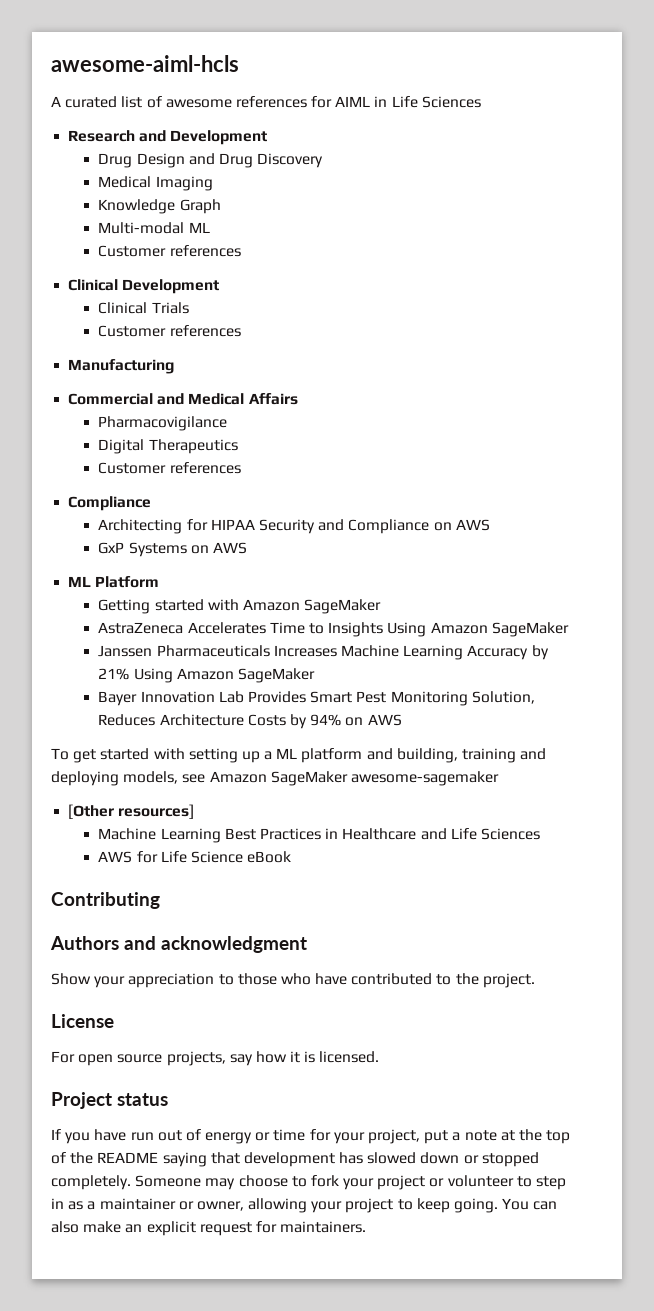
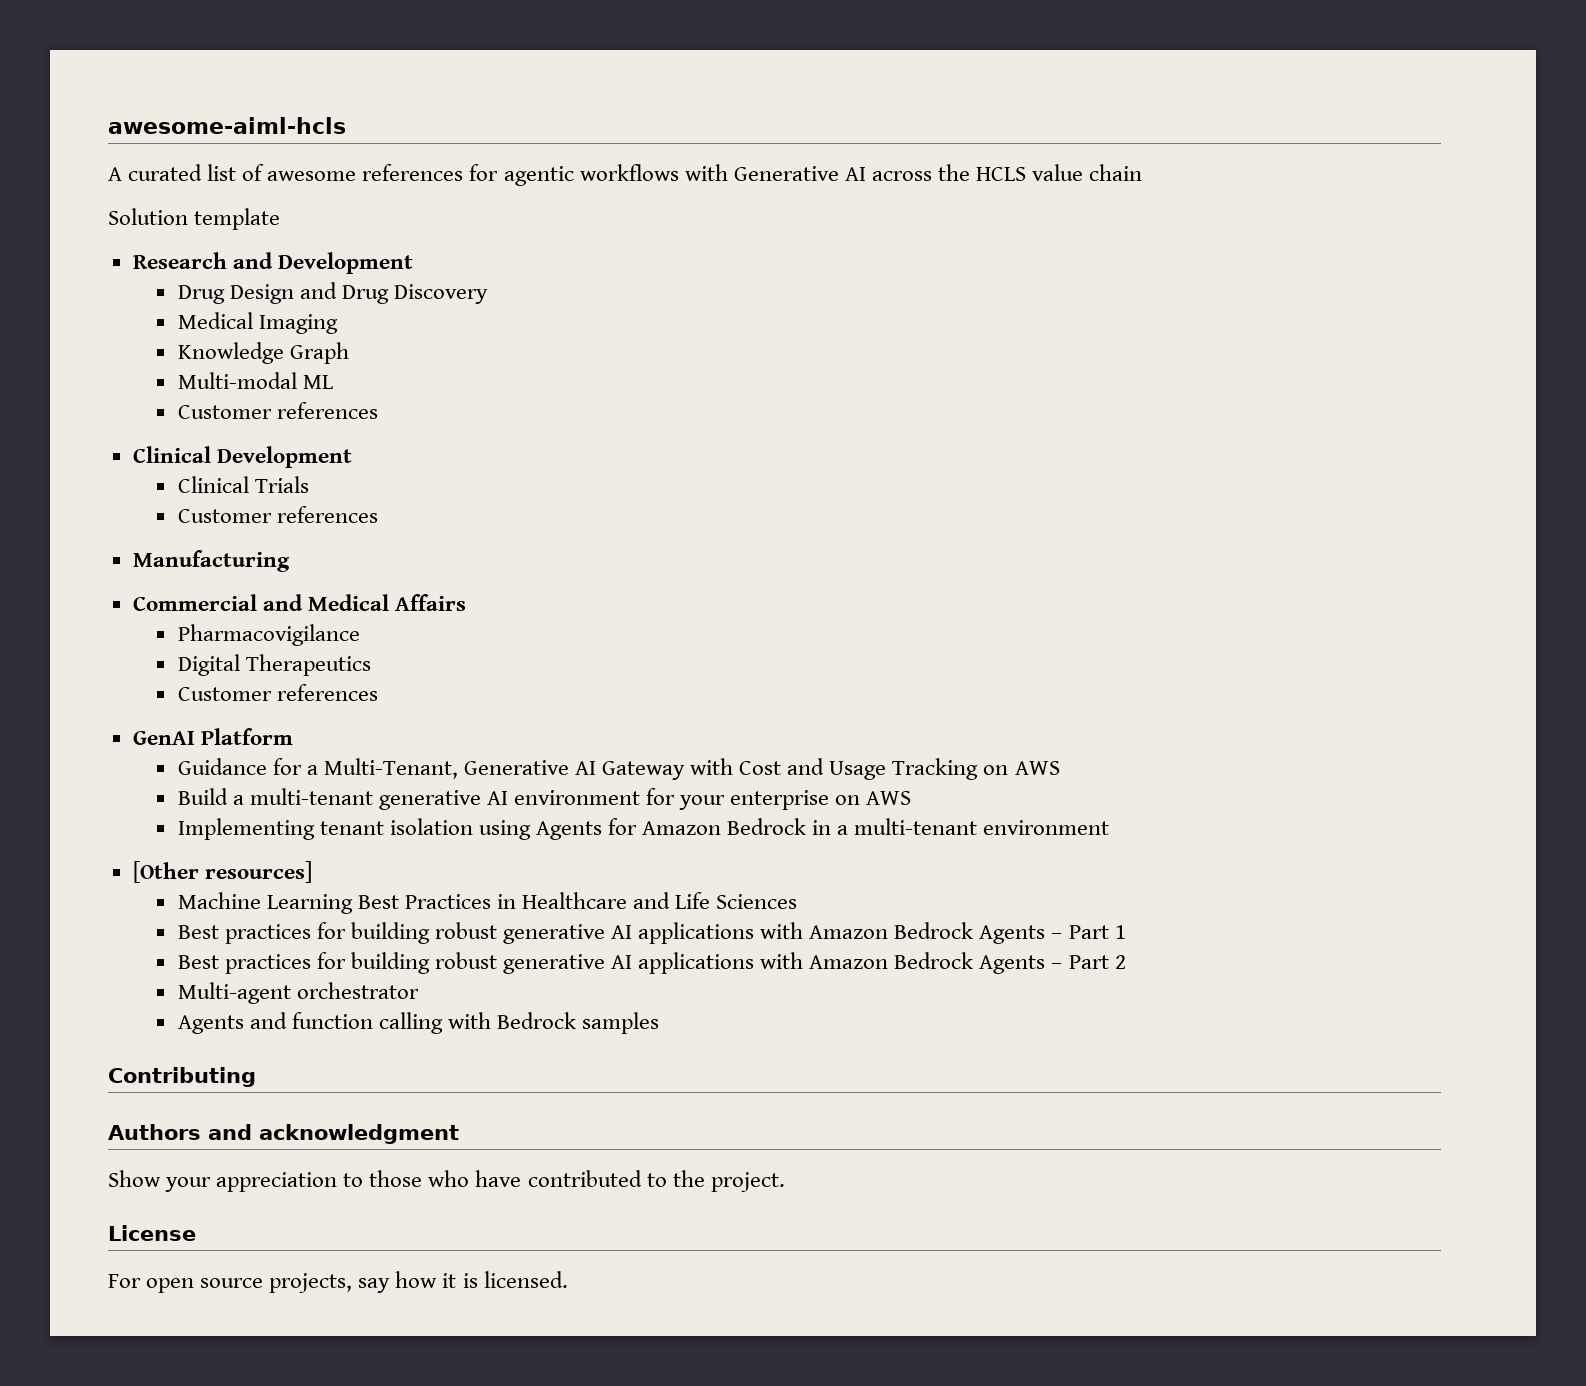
- A curated list of awesome references for AIML in Life Sciences
+ A curated list of awesome references for agentic workflows with Generative AI across the HCLS value chain
+ Solution template
  Digital Therapeutics
  Customer references
- Compliance
- Architecting for HIPAA Security and Compliance on AWS
- GxP Systems on AWS
- ML Platform
- Getting started with Amazon SageMaker
- AstraZeneca Accelerates Time to Insights Using Amazon SageMaker
- Janssen Pharmaceuticals Increases Machine Learning Accuracy by 21% Using Amazon SageMaker
- Bayer Innovation Lab Provides Smart Pest Monitoring Solution, Reduces Architecture Costs by 94% on AWS
- To get started with setting up a ML platform and building, training and deploying models, see Amazon SageMaker awesome-sagemaker
+ GenAI Platform
+ Guidance for a Multi-Tenant, Generative AI Gateway with Cost and Usage Tracking on AWS
+ Build a multi-tenant generative AI environment for your enterprise on AWS
+ Implementing tenant isolation using Agents for Amazon Bedrock in a multi-tenant environment
- AWS for Life Science eBook
+ Best practices for building robust generative AI applications with Amazon Bedrock Agents – Part 1
+ Best practices for building robust generative AI applications with Amazon Bedrock Agents – Part 2
+ Multi-agent orchestrator
+ Agents and function calling with Bedrock samples
- Project status
- If you have run out of energy or time for your project, put a note at the top of the README saying that development has slowed down or stopped completely. Someone may choose to fork your project or volunteer to step in as a maintainer or owner, allowing your project to keep going. You can also make an explicit request for maintainers.

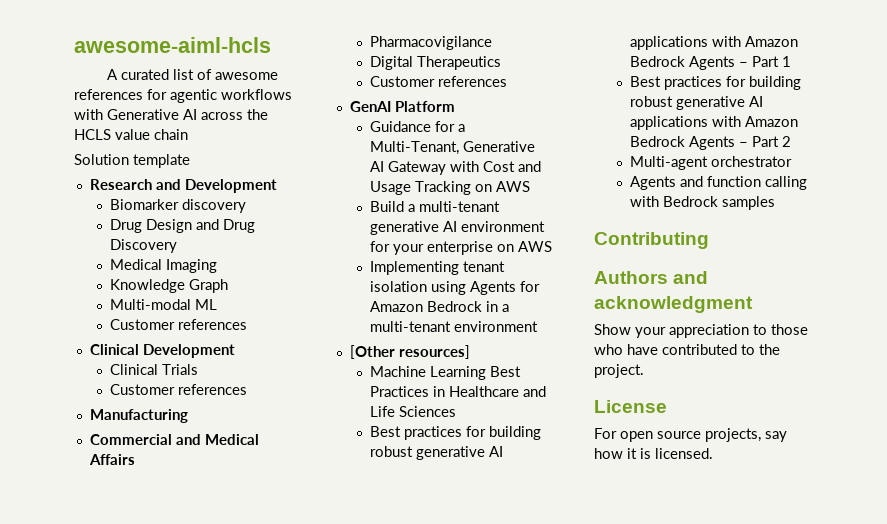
+ Biomarker discovery

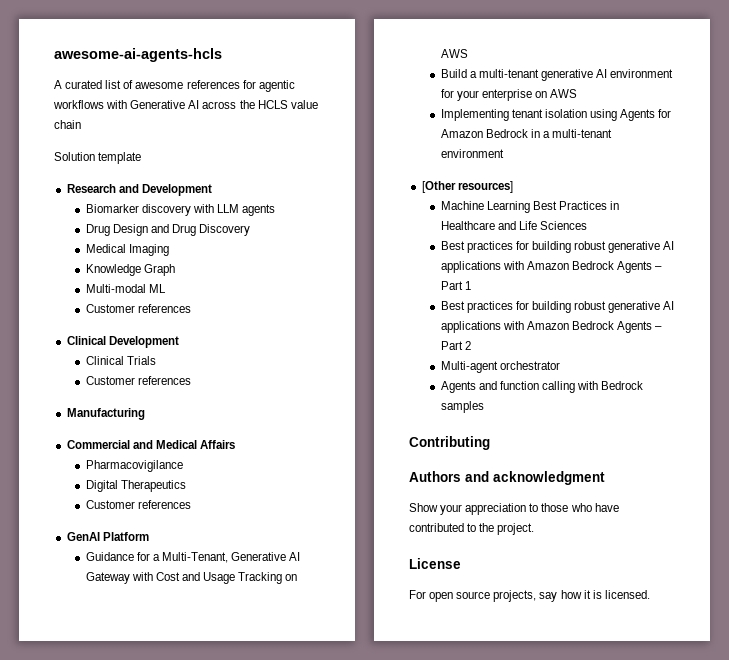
- awesome-aiml-hcls
+ awesome-ai-agents-hcls
- Biomarker discovery
+ Biomarker discovery with LLM agents

